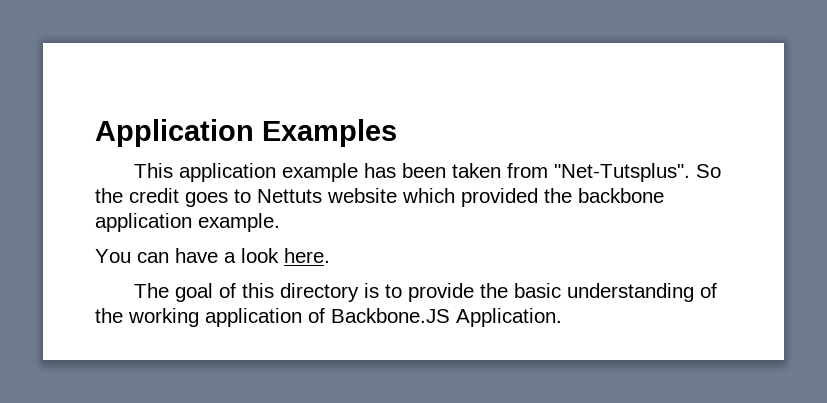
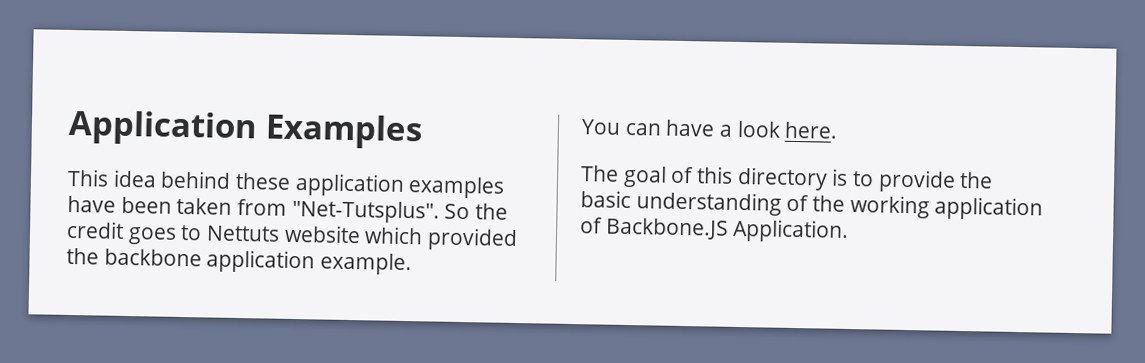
- This application example has been taken from "Net-Tutsplus".
+ This idea behind these application examples have been taken from "Net-Tutsplus".

